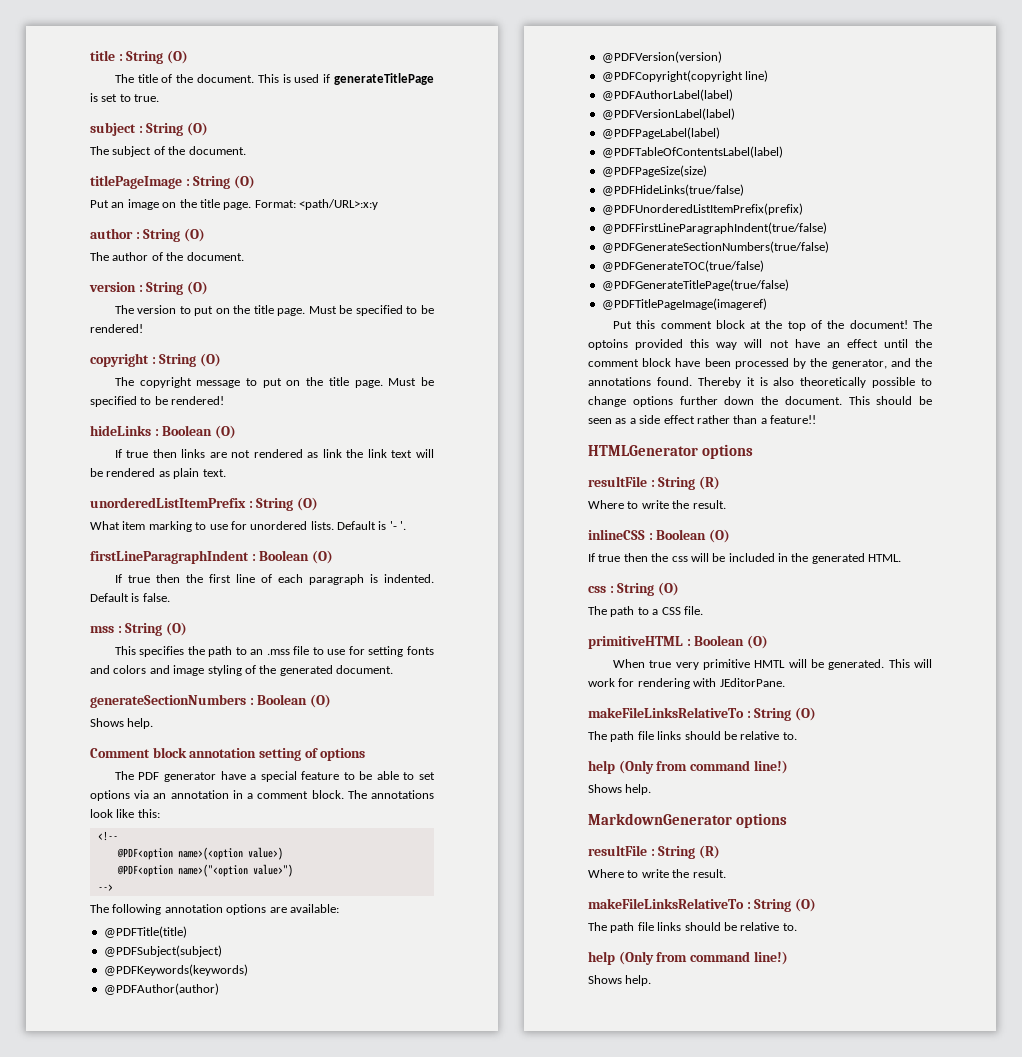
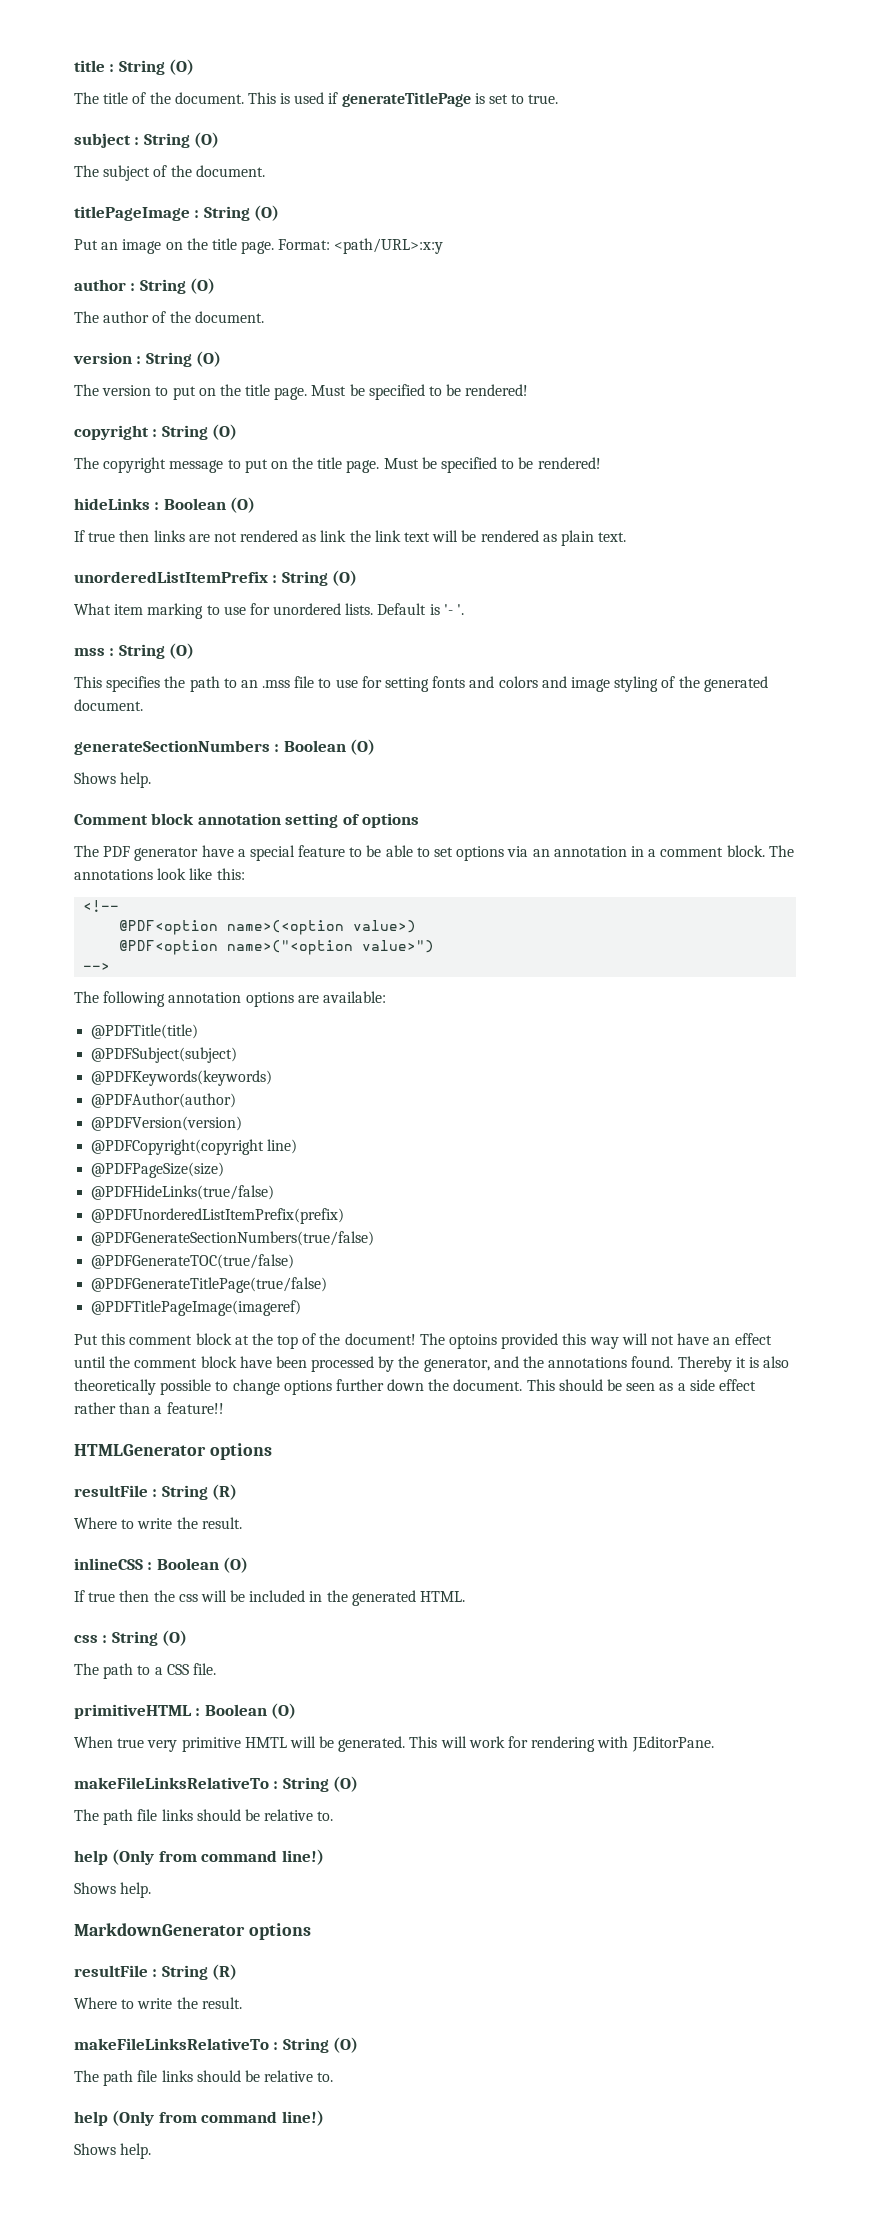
- firstLineParagraphIndent : Boolean (O)
- If true then the first line of each paragraph is indented. Default is false.
- @PDFAuthorLabel(label)
- @PDFVersionLabel(label)
- @PDFPageLabel(label)
- @PDFTableOfContentsLabel(label)
- @PDFFirstLineParagraphIndent(true/false)

